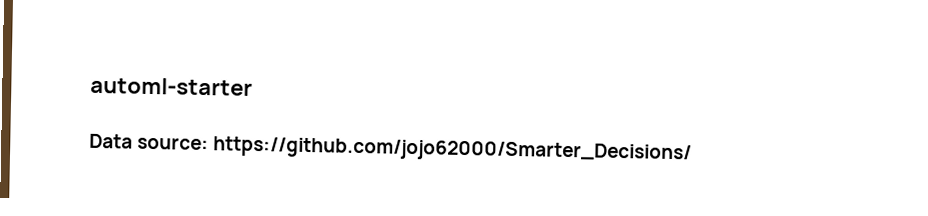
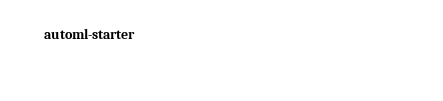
- Data source: https://github.com/jojo62000/Smarter_Decisions/

